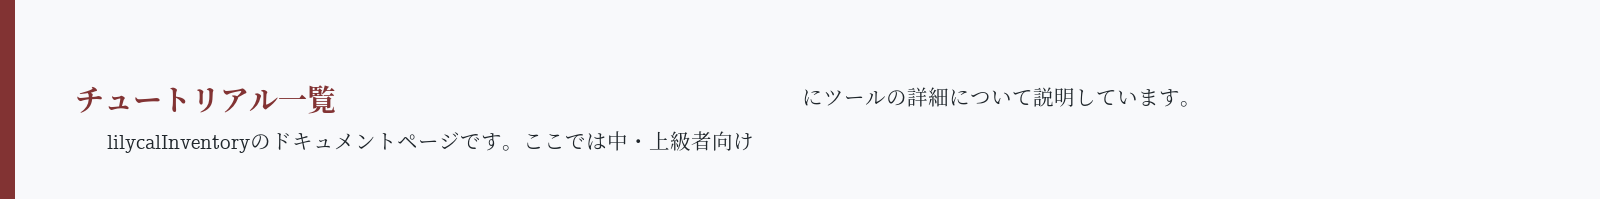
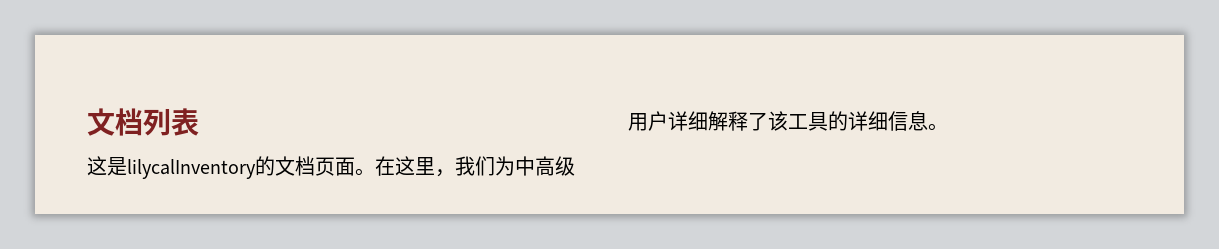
- チュートリアル一覧
- lilycalInventoryのドキュメントページです。ここでは中・上級者向けにツールの詳細について説明しています。
+ 文档列表
+ 这是lilycalInventory的文档页面。在这里，我们为中高级用户详细解释了该工具的详细信息。

